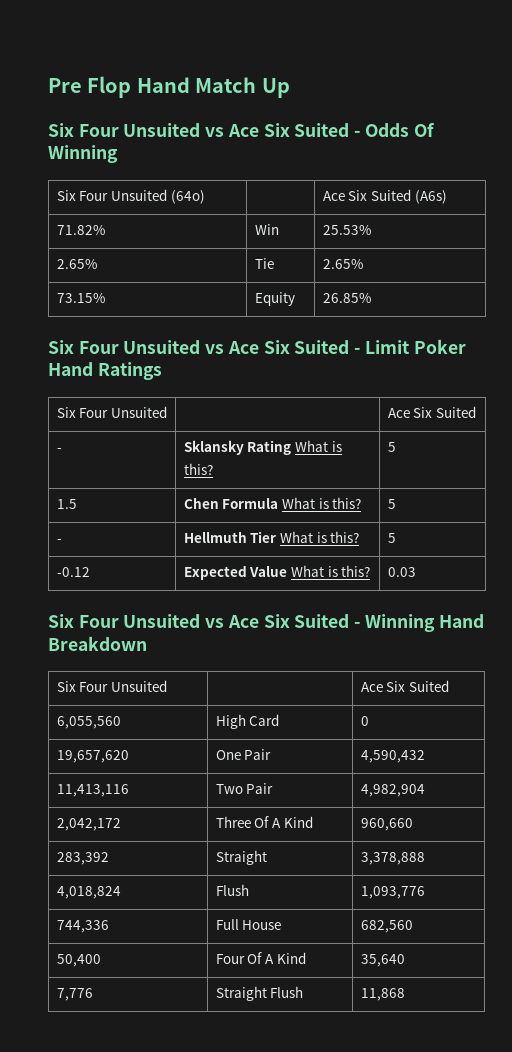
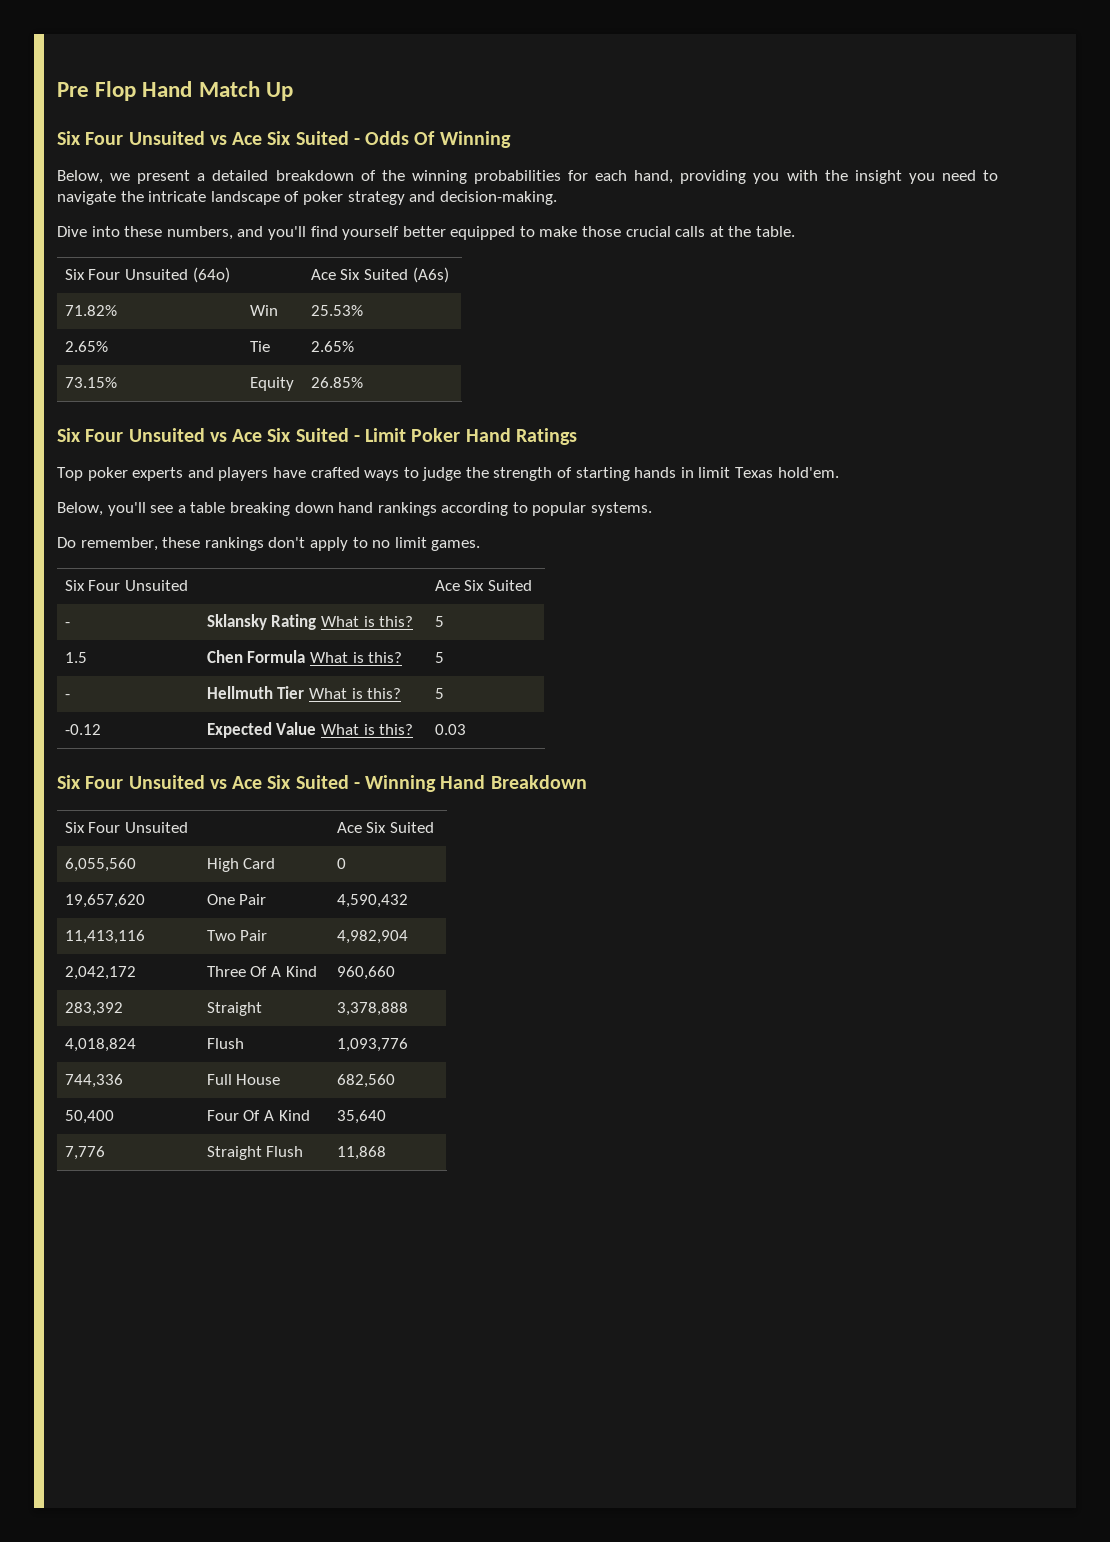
+ Below, we present a detailed breakdown of the winning probabilities for each hand, providing you with the insight you need to navigate the intricate landscape of poker strategy and decision-making.
+ Dive into these numbers, and you'll find yourself better equipped to make those crucial calls at the table.
+ Top poker experts and players have crafted ways to judge the strength of starting hands in limit Texas hold'em.
+ Below, you'll see a table breaking down hand rankings according to popular systems.
+ Do remember, these rankings don't apply to no limit games.

